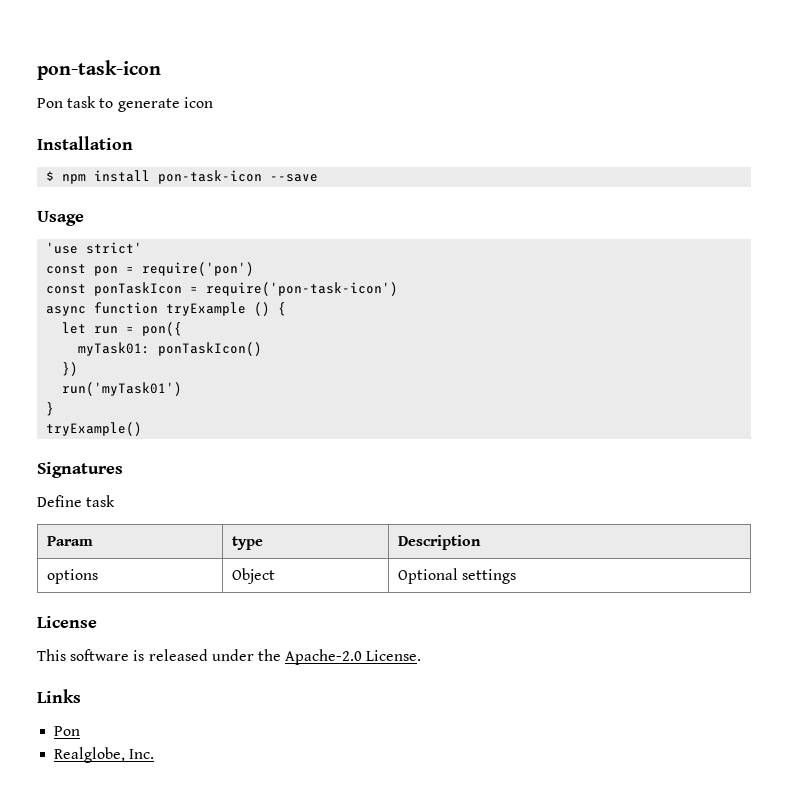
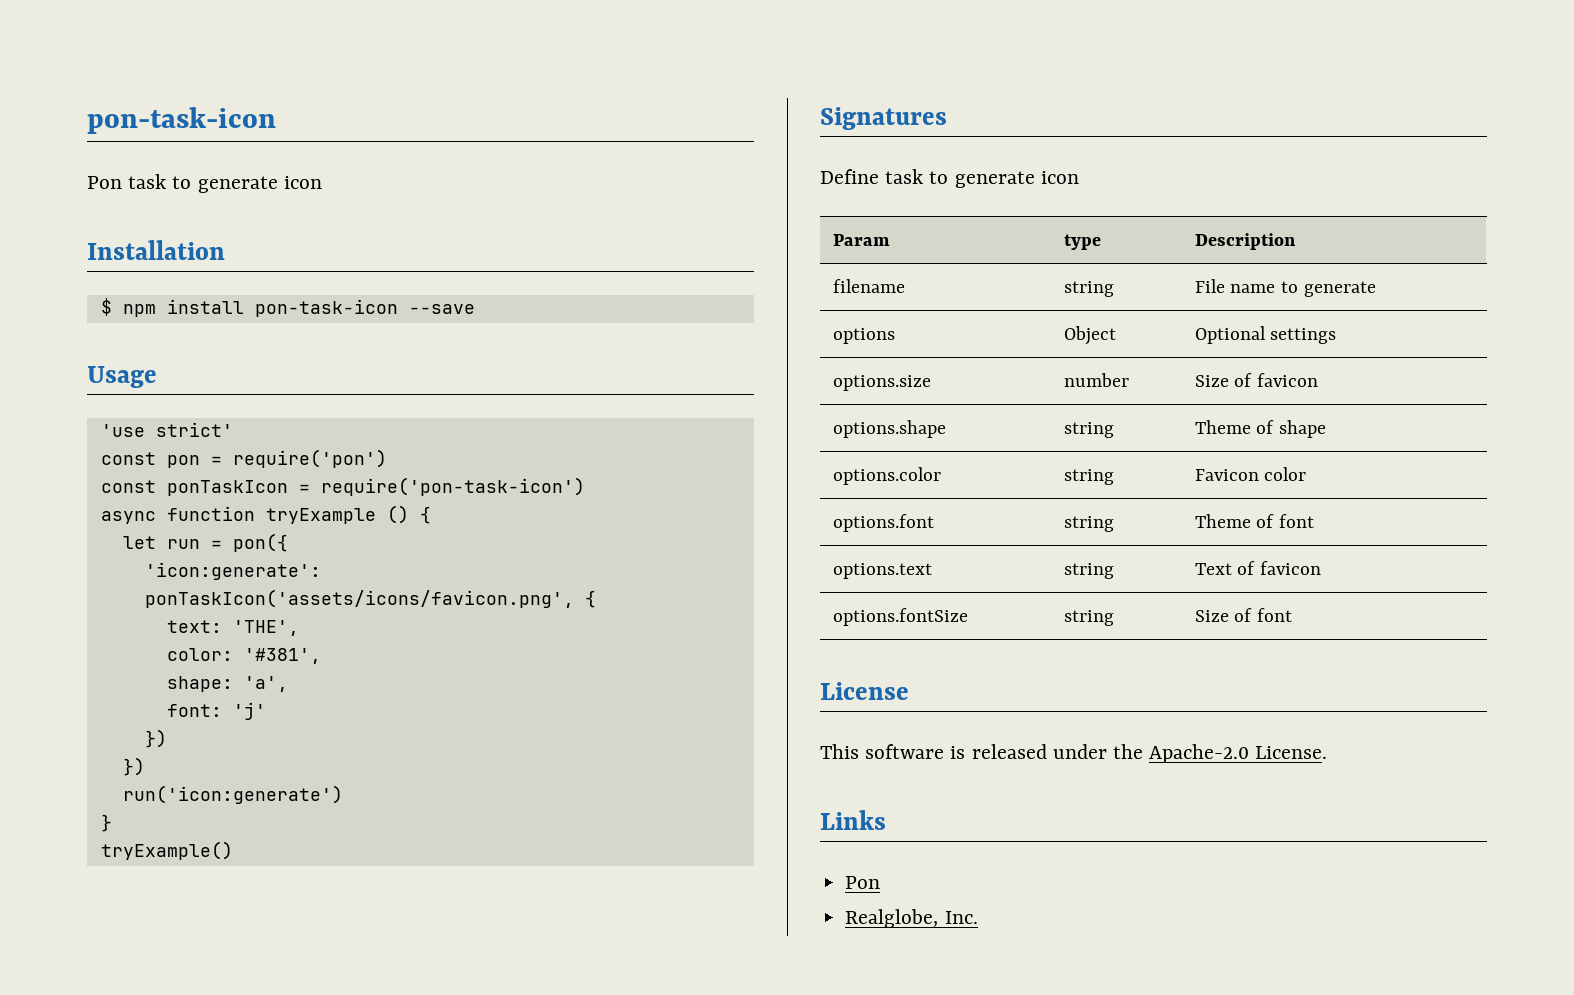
- myTask01: ponTaskIcon()
+ 'icon:generate': ponTaskIcon('assets/icons/favicon.png', {
+ text: 'THE',
+ color: '#381',
+ shape: 'a',
+ font: 'j'
  })
- run('myTask01')
+ })
+ run('icon:generate')
- Define task
+ Define task to generate icon
+ filename | string | File name to generate
  options | Object | Optional settings
+ options.size | number | Size of favicon
+ options.shape | string | Theme of shape
+ options.color | string | Favicon color
+ options.font | string | Theme of font
+ options.text | string | Text of favicon
+ options.fontSize | string | Size of font

